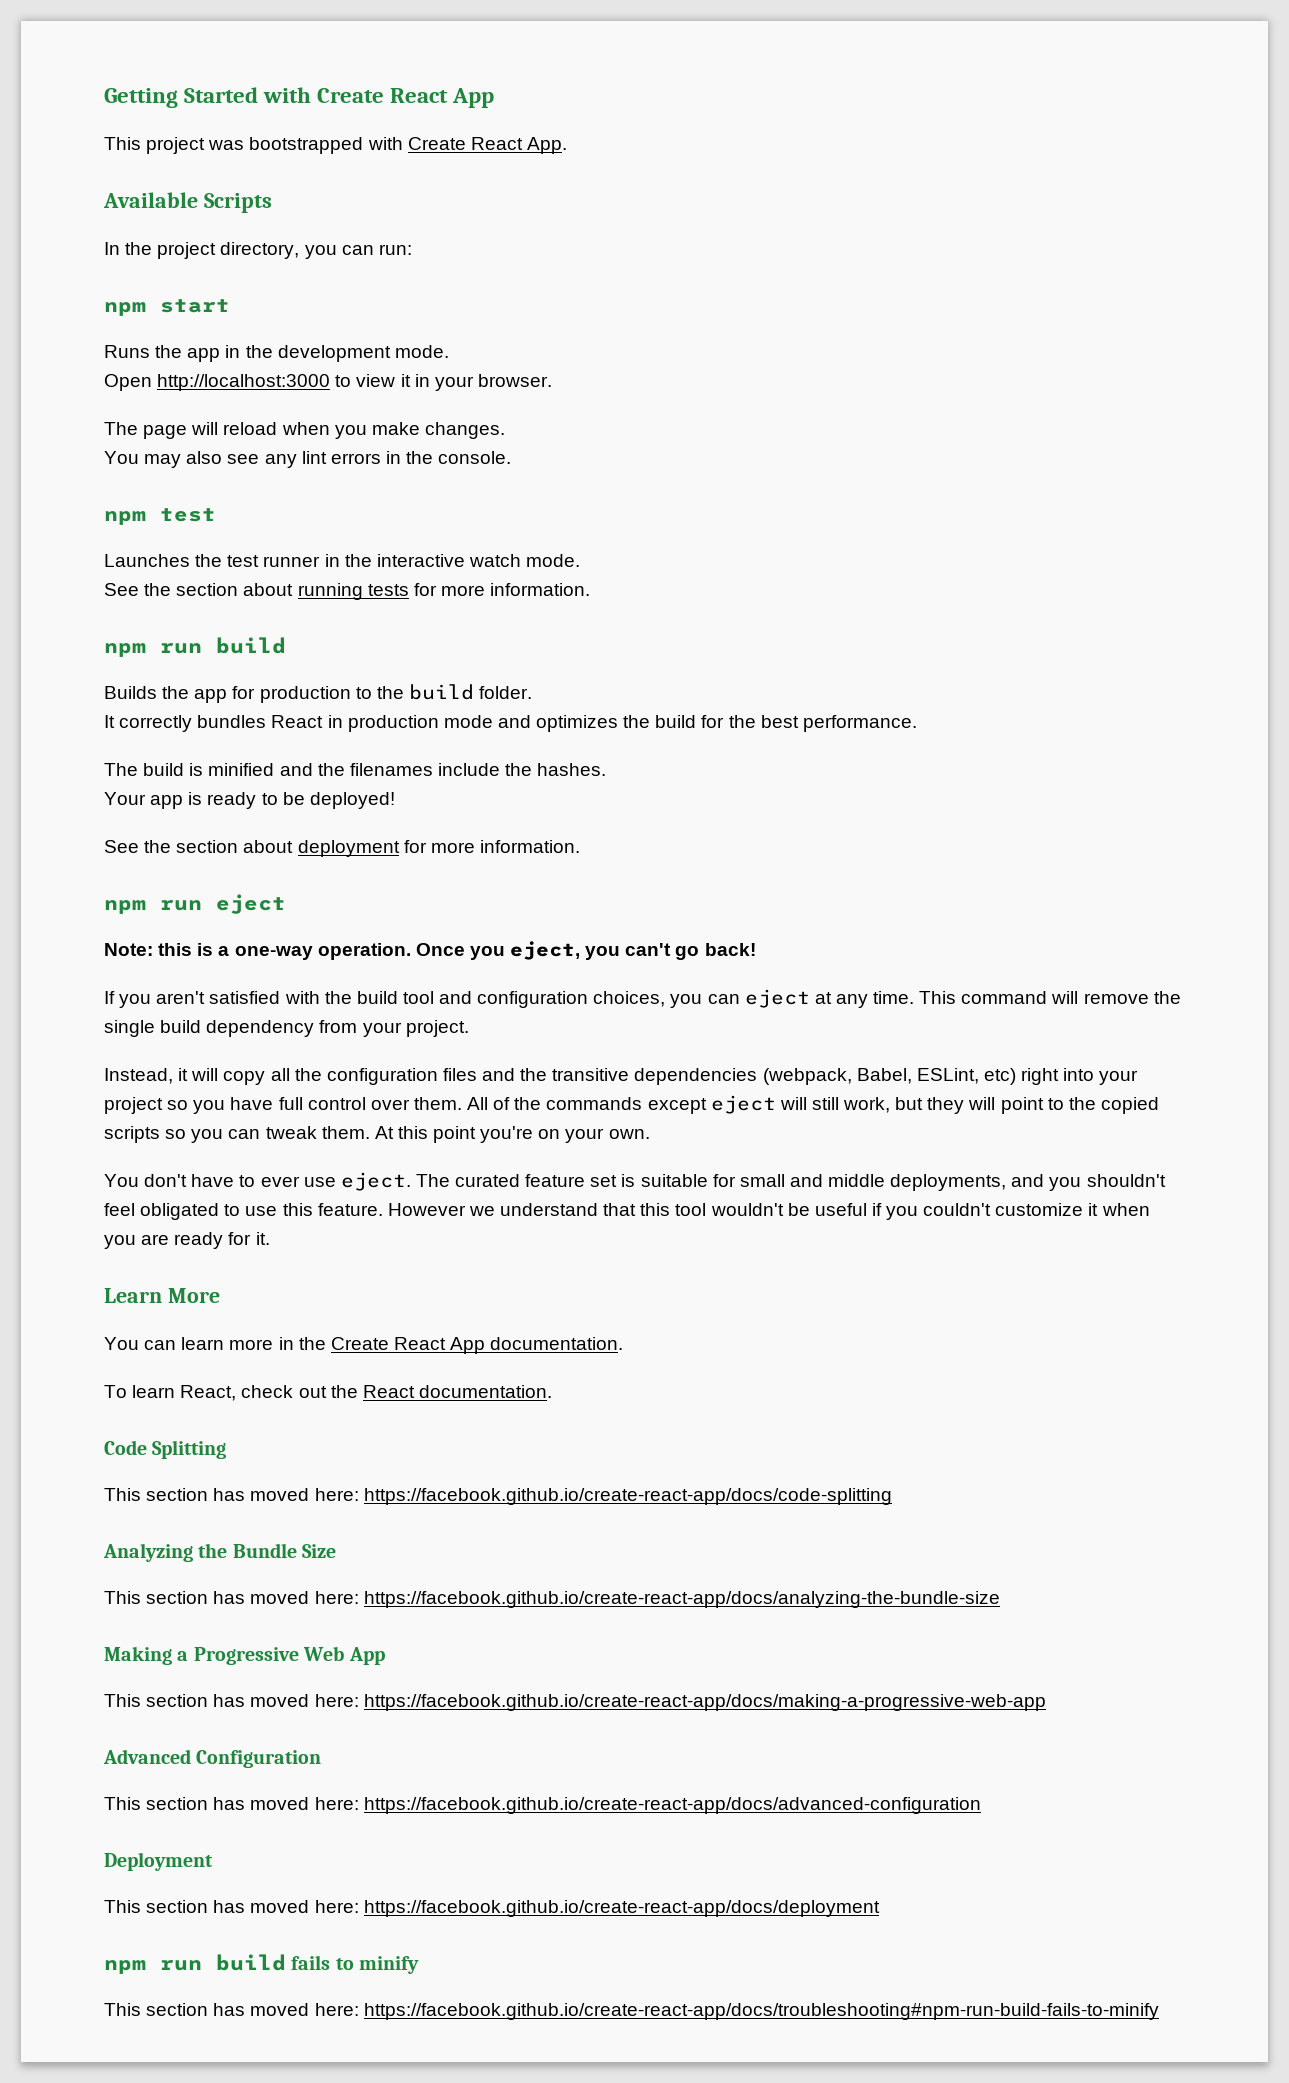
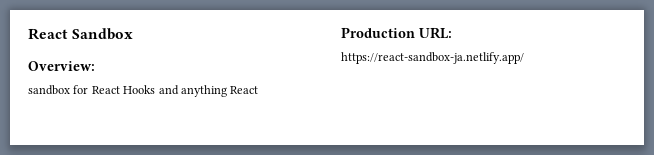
- Getting Started with Create React App
- This project was bootstrapped with Create React App.
- Available Scripts
- In the project directory, you can run:
- npm start
- Runs the app in the development mode.
- Open http://localhost:3000 to view it in your browser.
- The page will reload when you make changes.
- You may also see any lint errors in the console.
- npm test
- Launches the test runner in the interactive watch mode.
- See the section about running tests for more information.
- npm run build
- Builds the app for production to the build folder.
- It correctly bundles React in production mode and optimizes the build for the best performance.
- The build is minified and the filenames include the hashes.
- Your app is ready to be deployed!
- See the section about deployment for more information.
- npm run eject
- Note: this is a one-way operation. Once you eject, you can't go back!
- If you aren't satisfied with the build tool and configuration choices, you can eject at any time. This command will remove the single build dependency from your project.
- Instead, it will copy all the configuration files and the transitive dependencies (webpack, Babel, ESLint, etc) right into your project so you have full control over them. All of the commands except eject will still work, but they will point to the copied scripts so you can tweak them. At this point you're on your own.
- You don't have to ever use eject. The curated feature set is suitable for small and middle deployments, and you shouldn't feel obligated to use this feature. However we understand that this tool wouldn't be useful if you couldn't customize it when you are ready for it.
- Learn More
- You can learn more in the Create React App documentation.
- To learn React, check out the React documentation.
- Code Splitting
- This section has moved here: https://facebook.github.io/create-react-app/docs/code-splitting
- Analyzing the Bundle Size
- This section has moved here: https://facebook.github.io/create-react-app/docs/analyzing-the-bundle-size
- Making a Progressive Web App
- This section has moved here: https://facebook.github.io/create-react-app/docs/making-a-progressive-web-app
- Advanced Configuration
- This section has moved here: https://facebook.github.io/create-react-app/docs/advanced-configuration
- Deployment
- This section has moved here: https://facebook.github.io/create-react-app/docs/deployment
- npm run build fails to minify
- This section has moved here: https://facebook.github.io/create-react-app/docs/troubleshooting#npm-run-build-fails-to-minify
+ React Sandbox
+ Overview:
+ sandbox for React Hooks and anything React
+ Production URL:
+ https://react-sandbox-ja.netlify.app/

